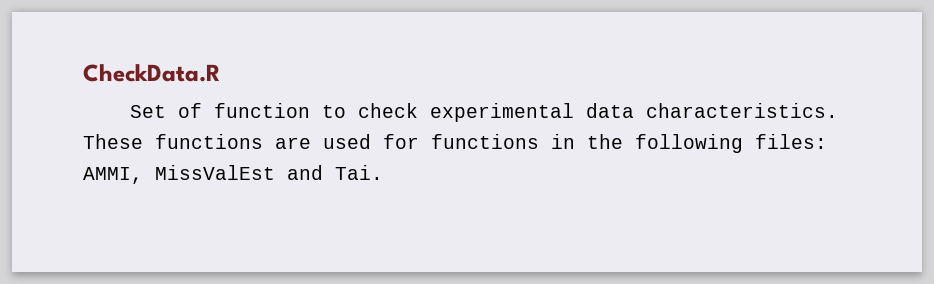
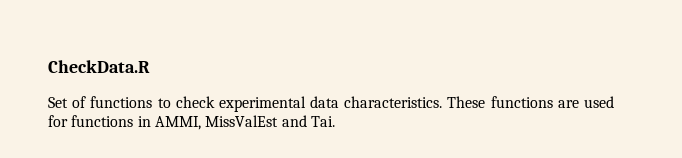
- Set of function to check experimental data characteristics.
+ Set of functions to check experimental data characteristics.
- These functions are used for functions in the following files: AMMI, MissValEst and Tai.
+ These functions are used for functions in AMMI, MissValEst and Tai.

